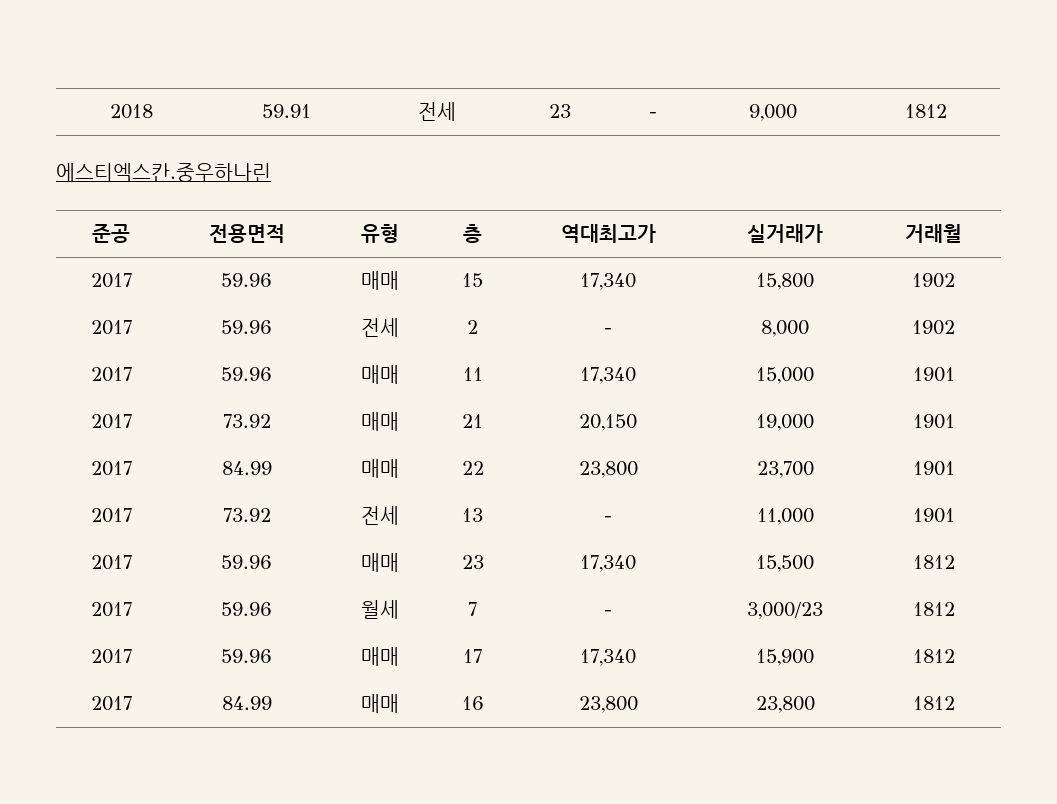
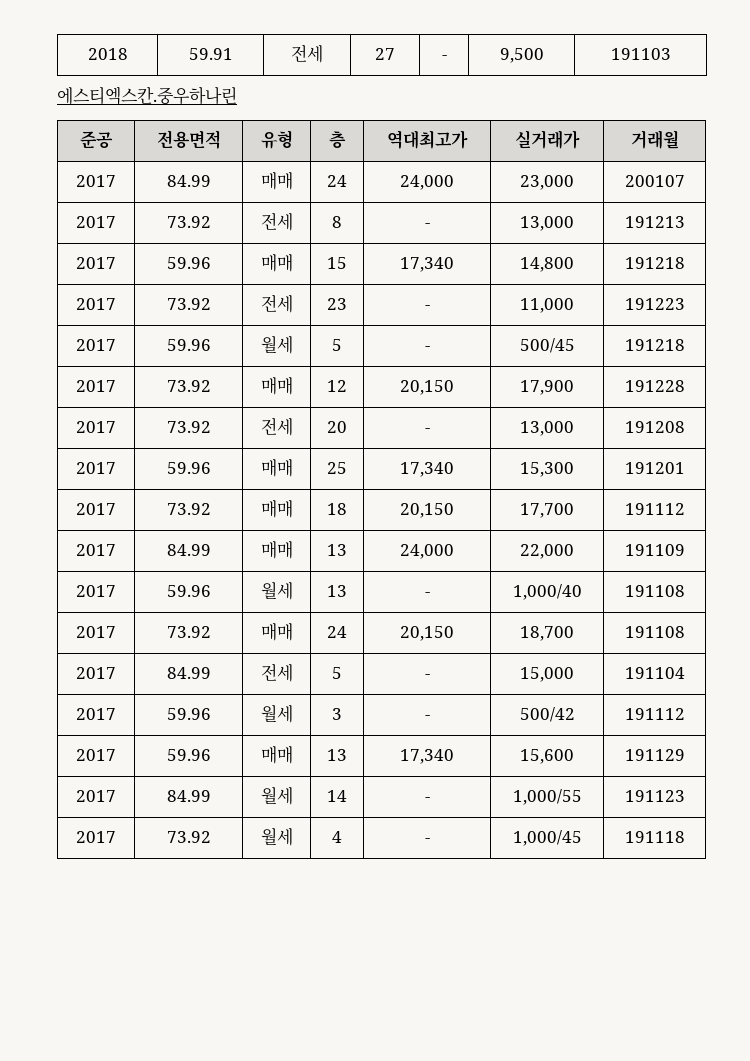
- 2018 | 59.91 | 전세 | 23 | - | 9,000 | 1812
+ 2018 | 59.91 | 전세 | 27 | - | 9,500 | 191103
+ 2017 | 84.99 | 매매 | 24 | 24,000 | 23,000 | 200107
+ 2017 | 73.92 | 전세 | 8 | - | 13,000 | 191213
- 2017 | 59.96 | 매매 | 15 | 17,340 | 15,800 | 1902
- 2017 | 59.96 | 전세 | 2 | - | 8,000 | 1902
- 2017 | 59.96 | 매매 | 11 | 17,340 | 15,000 | 1901
- 2017 | 73.92 | 매매 | 21 | 20,150 | 19,000 | 1901
- 2017 | 84.99 | 매매 | 22 | 23,800 | 23,700 | 1901
- 2017 | 73.92 | 전세 | 13 | - | 11,000 | 1901
- 2017 | 59.96 | 매매 | 23 | 17,340 | 15,500 | 1812
- 2017 | 59.96 | 월세 | 7 | - | 3,000/23 | 1812
- 2017 | 59.96 | 매매 | 17 | 17,340 | 15,900 | 1812
- 2017 | 84.99 | 매매 | 16 | 23,800 | 23,800 | 1812
+ 2017 | 59.96 | 매매 | 15 | 17,340 | 14,800 | 191218
+ 2017 | 73.92 | 전세 | 23 | - | 11,000 | 191223
+ 2017 | 59.96 | 월세 | 5 | - | 500/45 | 191218
+ 2017 | 73.92 | 매매 | 12 | 20,150 | 17,900 | 191228
+ 2017 | 73.92 | 전세 | 20 | - | 13,000 | 191208
+ 2017 | 59.96 | 매매 | 25 | 17,340 | 15,300 | 191201
+ 2017 | 73.92 | 매매 | 18 | 20,150 | 17,700 | 191112
+ 2017 | 84.99 | 매매 | 13 | 24,000 | 22,000 | 191109
+ 2017 | 59.96 | 월세 | 13 | - | 1,000/40 | 191108
+ 2017 | 73.92 | 매매 | 24 | 20,150 | 18,700 | 191108
+ 2017 | 84.99 | 전세 | 5 | - | 15,000 | 191104
+ 2017 | 59.96 | 월세 | 3 | - | 500/42 | 191112
+ 2017 | 59.96 | 매매 | 13 | 17,340 | 15,600 | 191129
+ 2017 | 84.99 | 월세 | 14 | - | 1,000/55 | 191123
+ 2017 | 73.92 | 월세 | 4 | - | 1,000/45 | 191118

